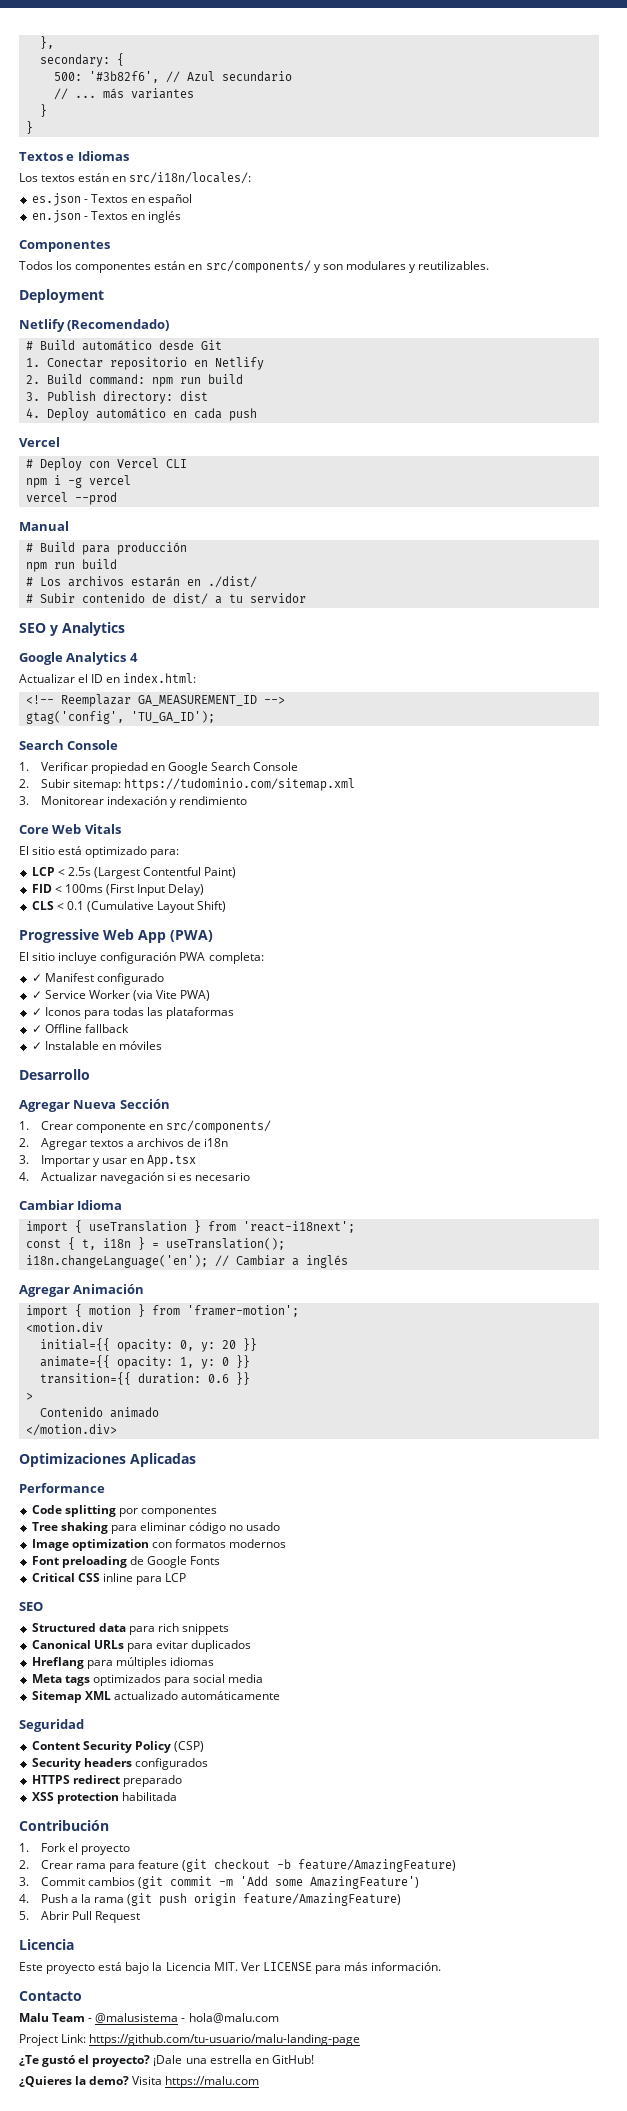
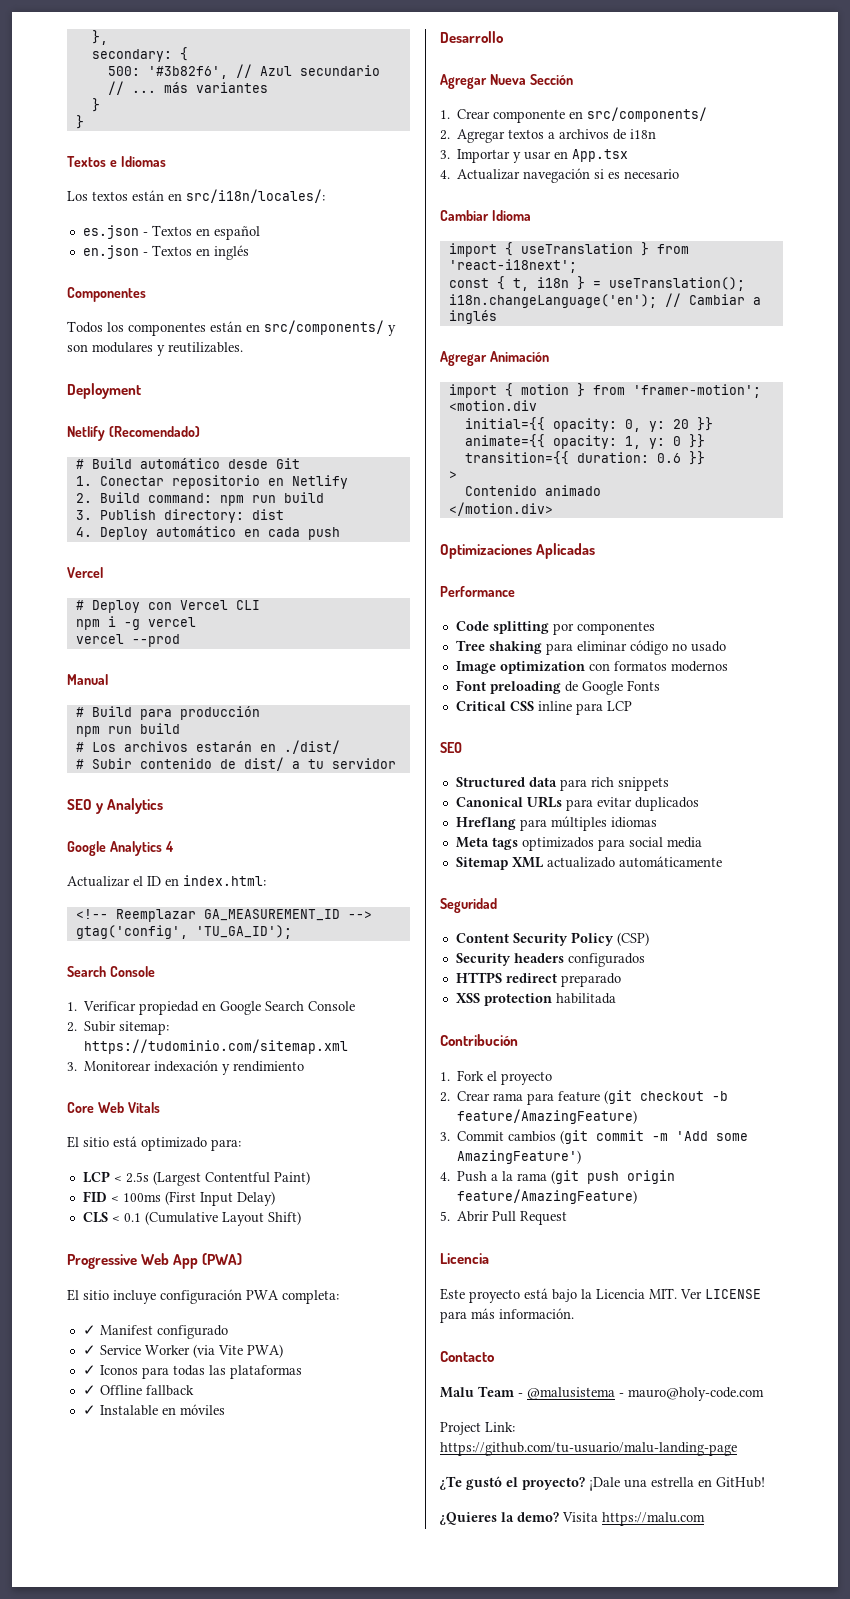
- Malu Team - @malusistema - hola@malu.com
+ Malu Team - @malusistema - mauro@holy-code.com

